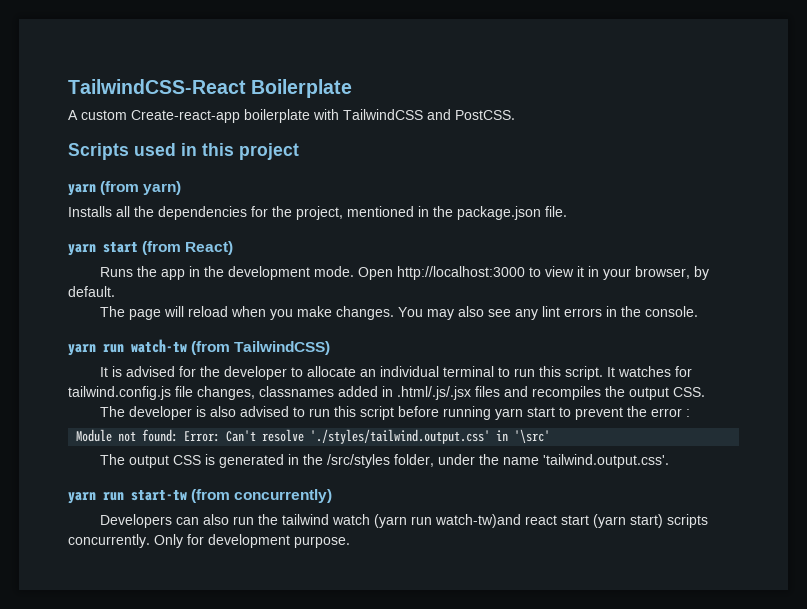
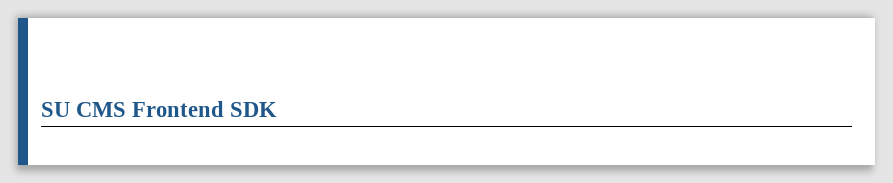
- TailwindCSS-React Boilerplate
- A custom Create-react-app boilerplate with TailwindCSS and PostCSS.
- Scripts used in this project
- yarn (from yarn)
- Installs all the dependencies for the project, mentioned in the package.json file.
- yarn start (from React)
- Runs the app in the development mode. Open http://localhost:3000 to view it in your browser, by default.
- The page will reload when you make changes. You may also see any lint errors in the console.
- yarn run watch-tw (from TailwindCSS)
- It is advised for the developer to allocate an individual terminal to run this script. It watches for tailwind.config.js file changes, classnames added in .html/.js/.jsx files and recompiles the output CSS.
- The developer is also advised to run this script before running yarn start to prevent the error :
- Module not found: Error: Can't resolve './styles/tailwind.output.css' in '\src'
- The output CSS is generated in the /src/styles folder, under the name 'tailwind.output.css'.
- yarn run start-tw (from concurrently)
- Developers can also run the tailwind watch (yarn run watch-tw)and react start (yarn start) scripts concurrently. Only for development purpose.
+ SU CMS Frontend SDK

